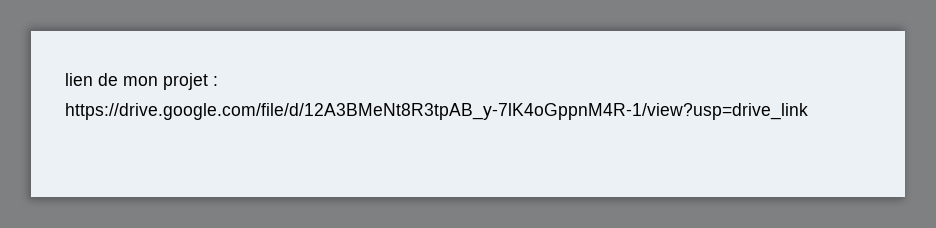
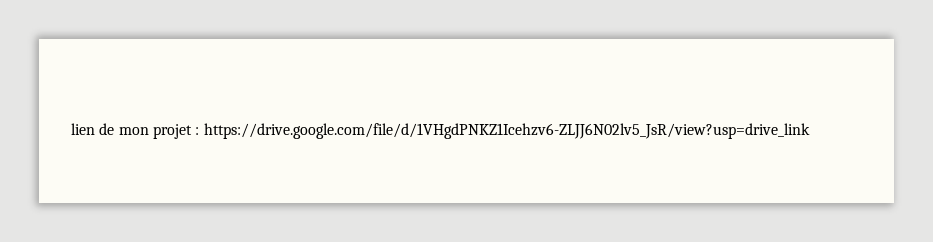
- lien de mon projet : https://drive.google.com/file/d/12A3BMeNt8R3tpAB_y-7lK4oGppnM4R-1/view?usp=drive_link
+ lien de mon projet : https://drive.google.com/file/d/1VHgdPNKZ1Icehzv6-ZLJJ6N02lv5_JsR/view?usp=drive_link

